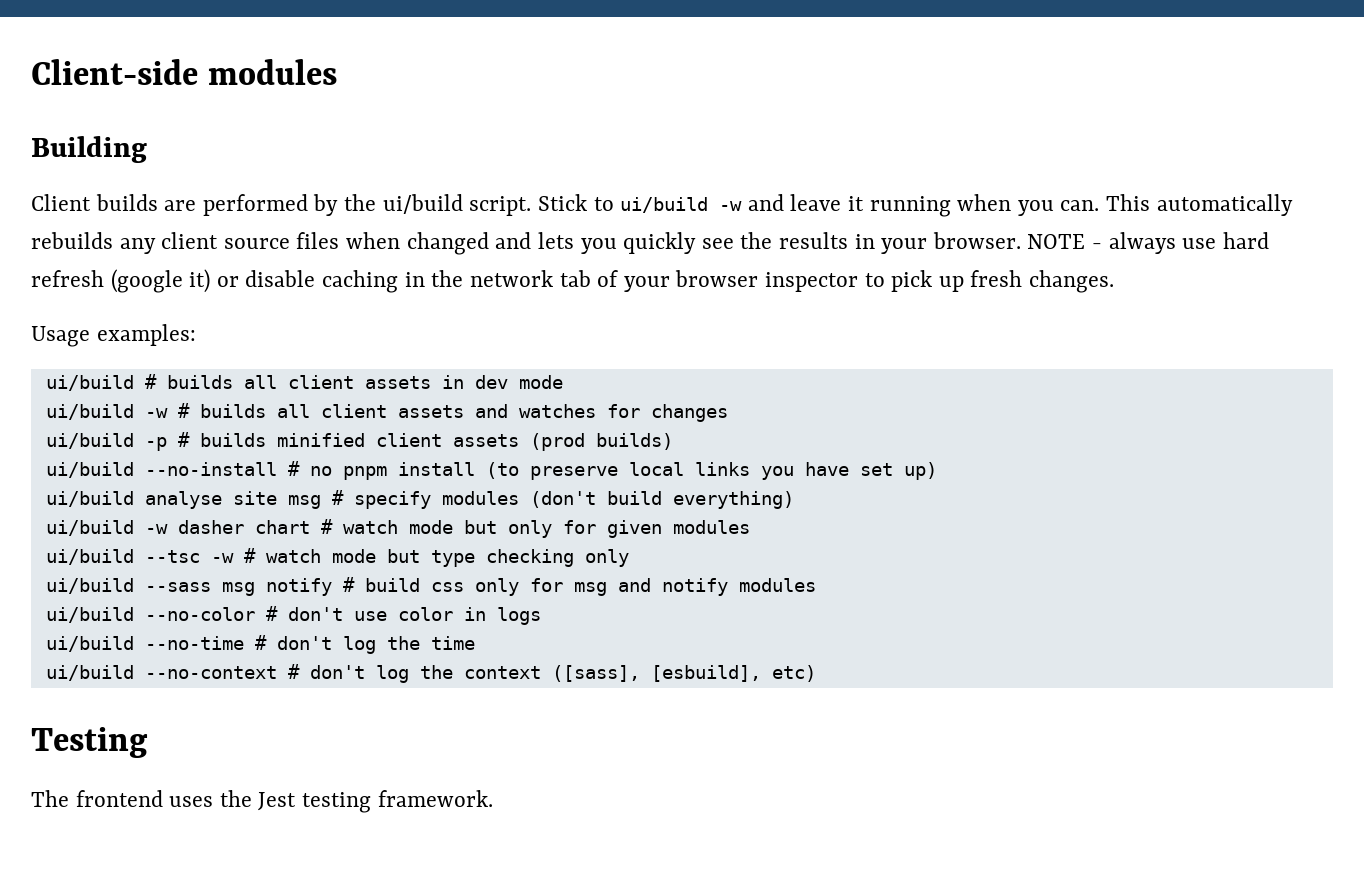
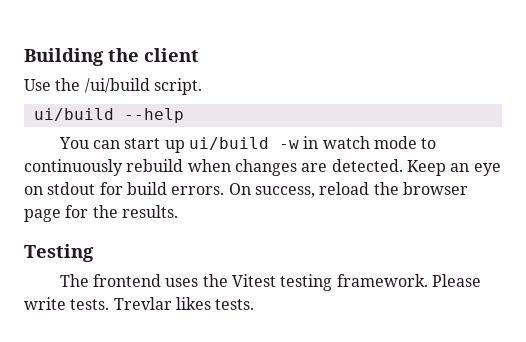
- Client-side modules
- Building
- Client builds are performed by the ui/build script. Stick to ui/build -w and leave it running when you can. This automatically rebuilds any client source files when changed and lets you quickly see the results in your browser. NOTE - always use hard refresh (google it) or disable caching in the network tab of your browser inspector to pick up fresh changes.
- Usage examples:
- ui/build # builds all client assets in dev mode
- ui/build -w # builds all client assets and watches for changes
- ui/build -p # builds minified client assets (prod builds)
- ui/build --no-install # no pnpm install (to preserve local links you have set up)
- ui/build analyse site msg # specify modules (don't build everything)
- ui/build -w dasher chart # watch mode but only for given modules
- ui/build --tsc -w # watch mode but type checking only
- ui/build --sass msg notify # build css only for msg and notify modules
- ui/build --no-color # don't use color in logs
- ui/build --no-time # don't log the time
- ui/build --no-context # don't log the context ([sass], [esbuild], etc)
+ Building the client
+ Use the /ui/build script.
+ ui/build --help
+ You can start up ui/build -w in watch mode to continuously rebuild when changes are detected. Keep an eye on stdout for build errors. On success, reload the browser page for the results.
- The frontend uses the Jest testing framework.
+ The frontend uses the Vitest testing framework.
+ Please write tests. Trevlar likes tests.

